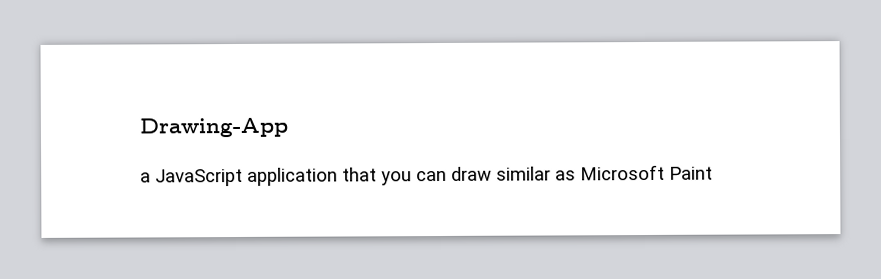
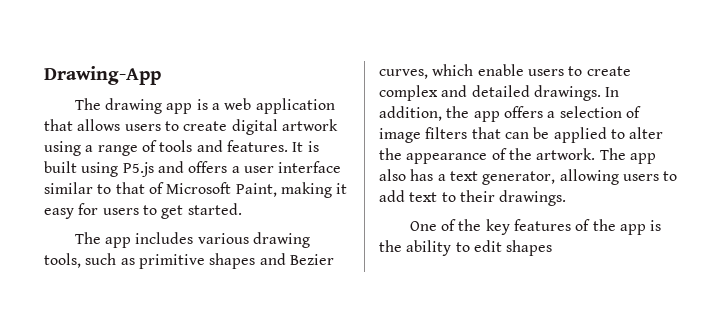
- a JavaScript application that you can draw similar as Microsoft Paint
+ The drawing app is a web application that allows users to create digital artwork using a range of tools and features. It is built using P5.js and offers a user interface similar to that of Microsoft Paint, making it easy for users to get started.
+ The app includes various drawing tools, such as primitive shapes and Bezier curves, which enable users to create complex and detailed drawings. In addition, the app offers a selection of image filters that can be applied to alter the appearance of the artwork. The app also has a text generator, allowing users to add text to their drawings.
+ One of the key features of the app is the ability to edit shapes

